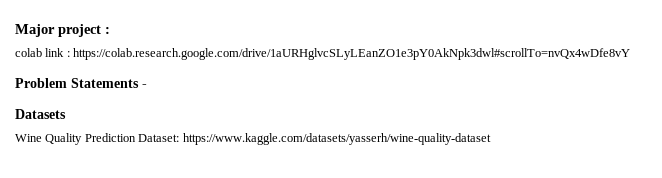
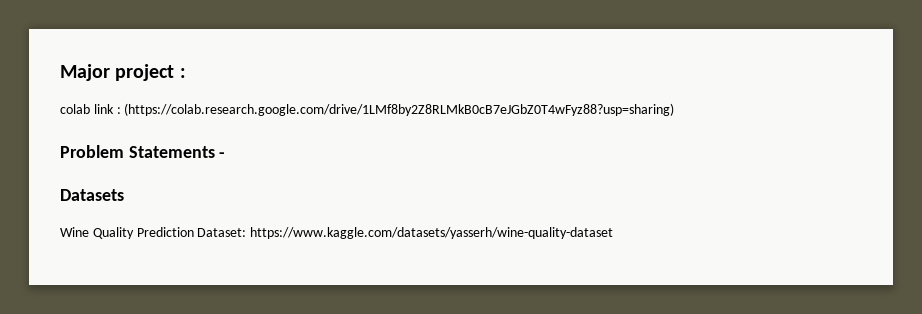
- colab link : https://colab.research.google.com/drive/1aURHglvcSLyLEanZO1e3pY0AkNpk3dwl#scrollTo=nvQx4wDfe8vY
+ colab link : (https://colab.research.google.com/drive/1LMf8by2Z8RLMkB0cB7eJGbZ0T4wFyz88?usp=sharing)

